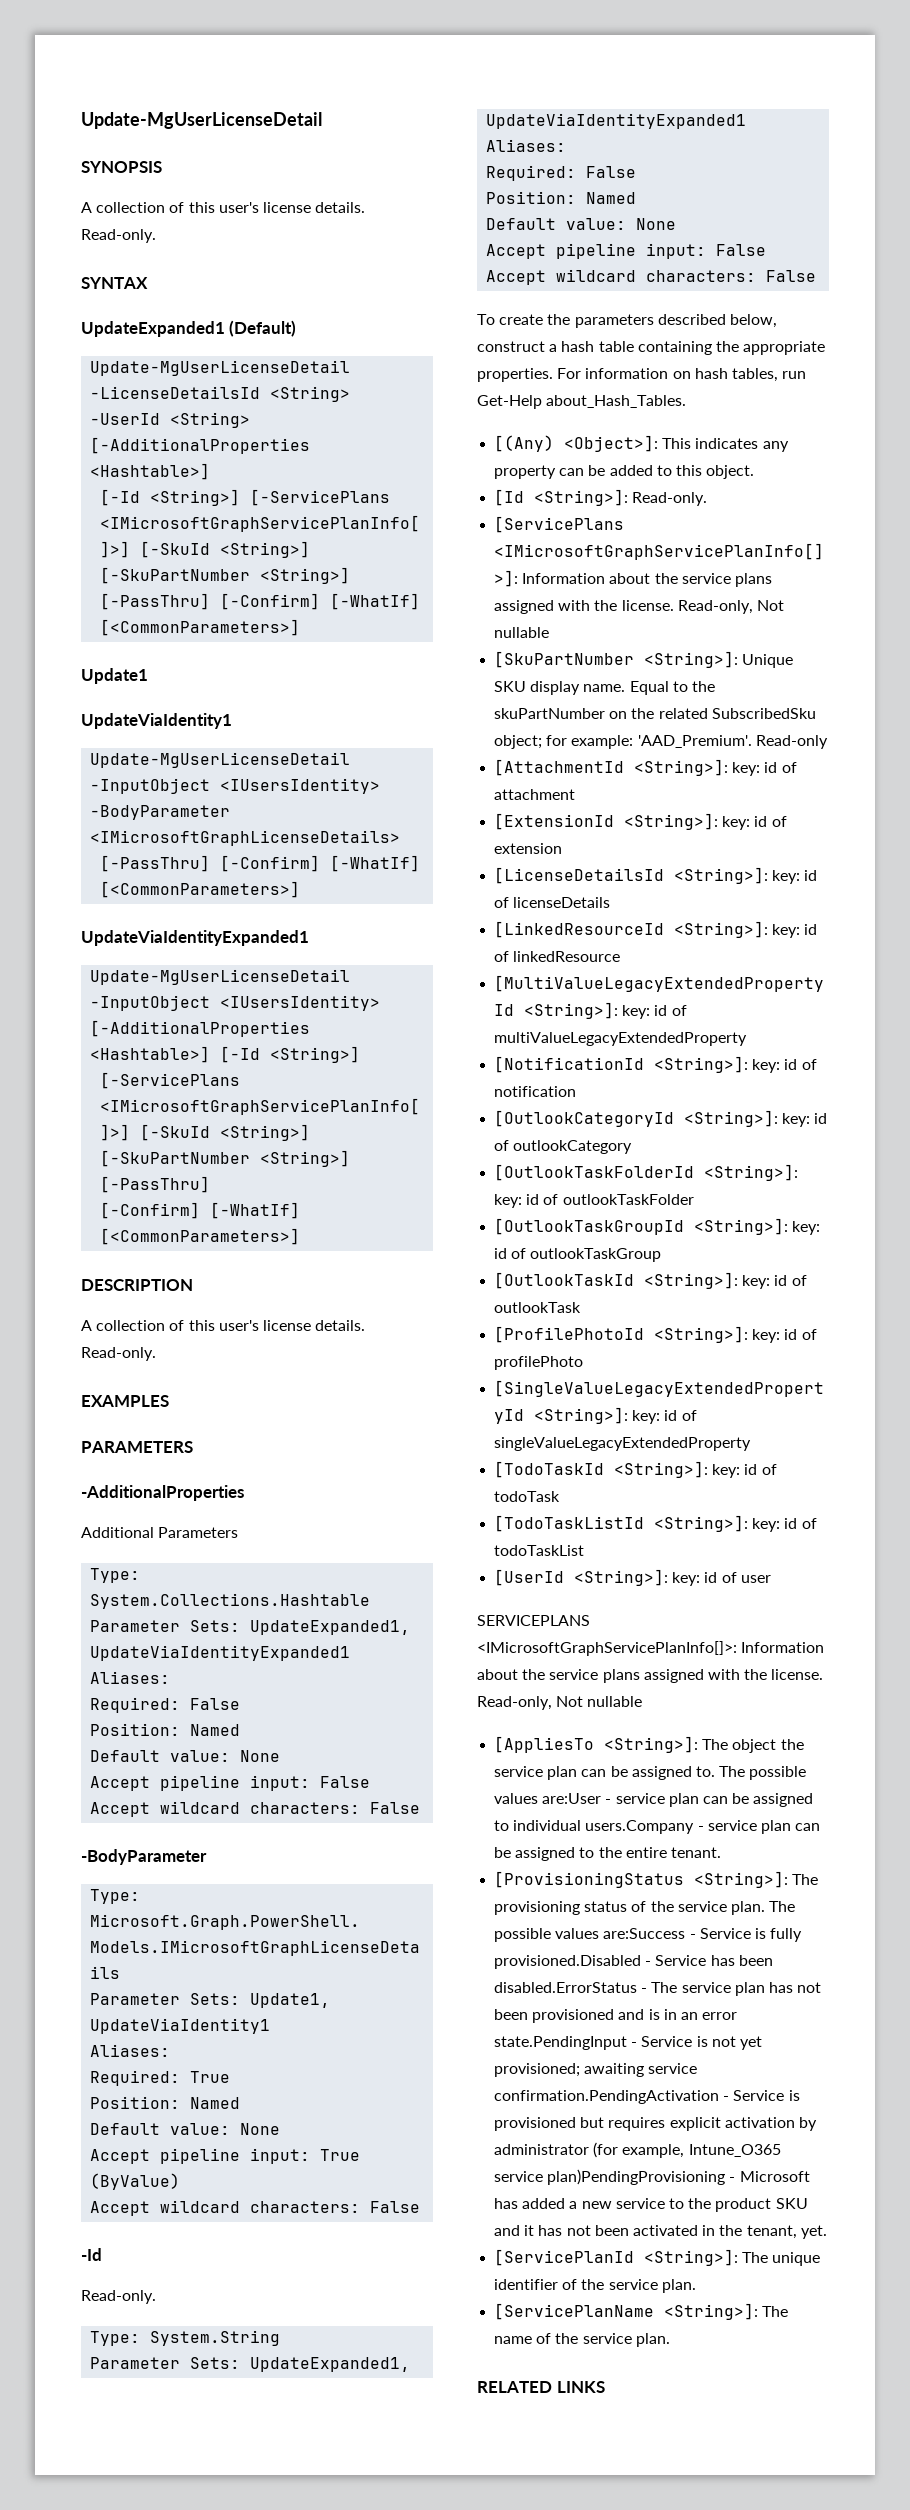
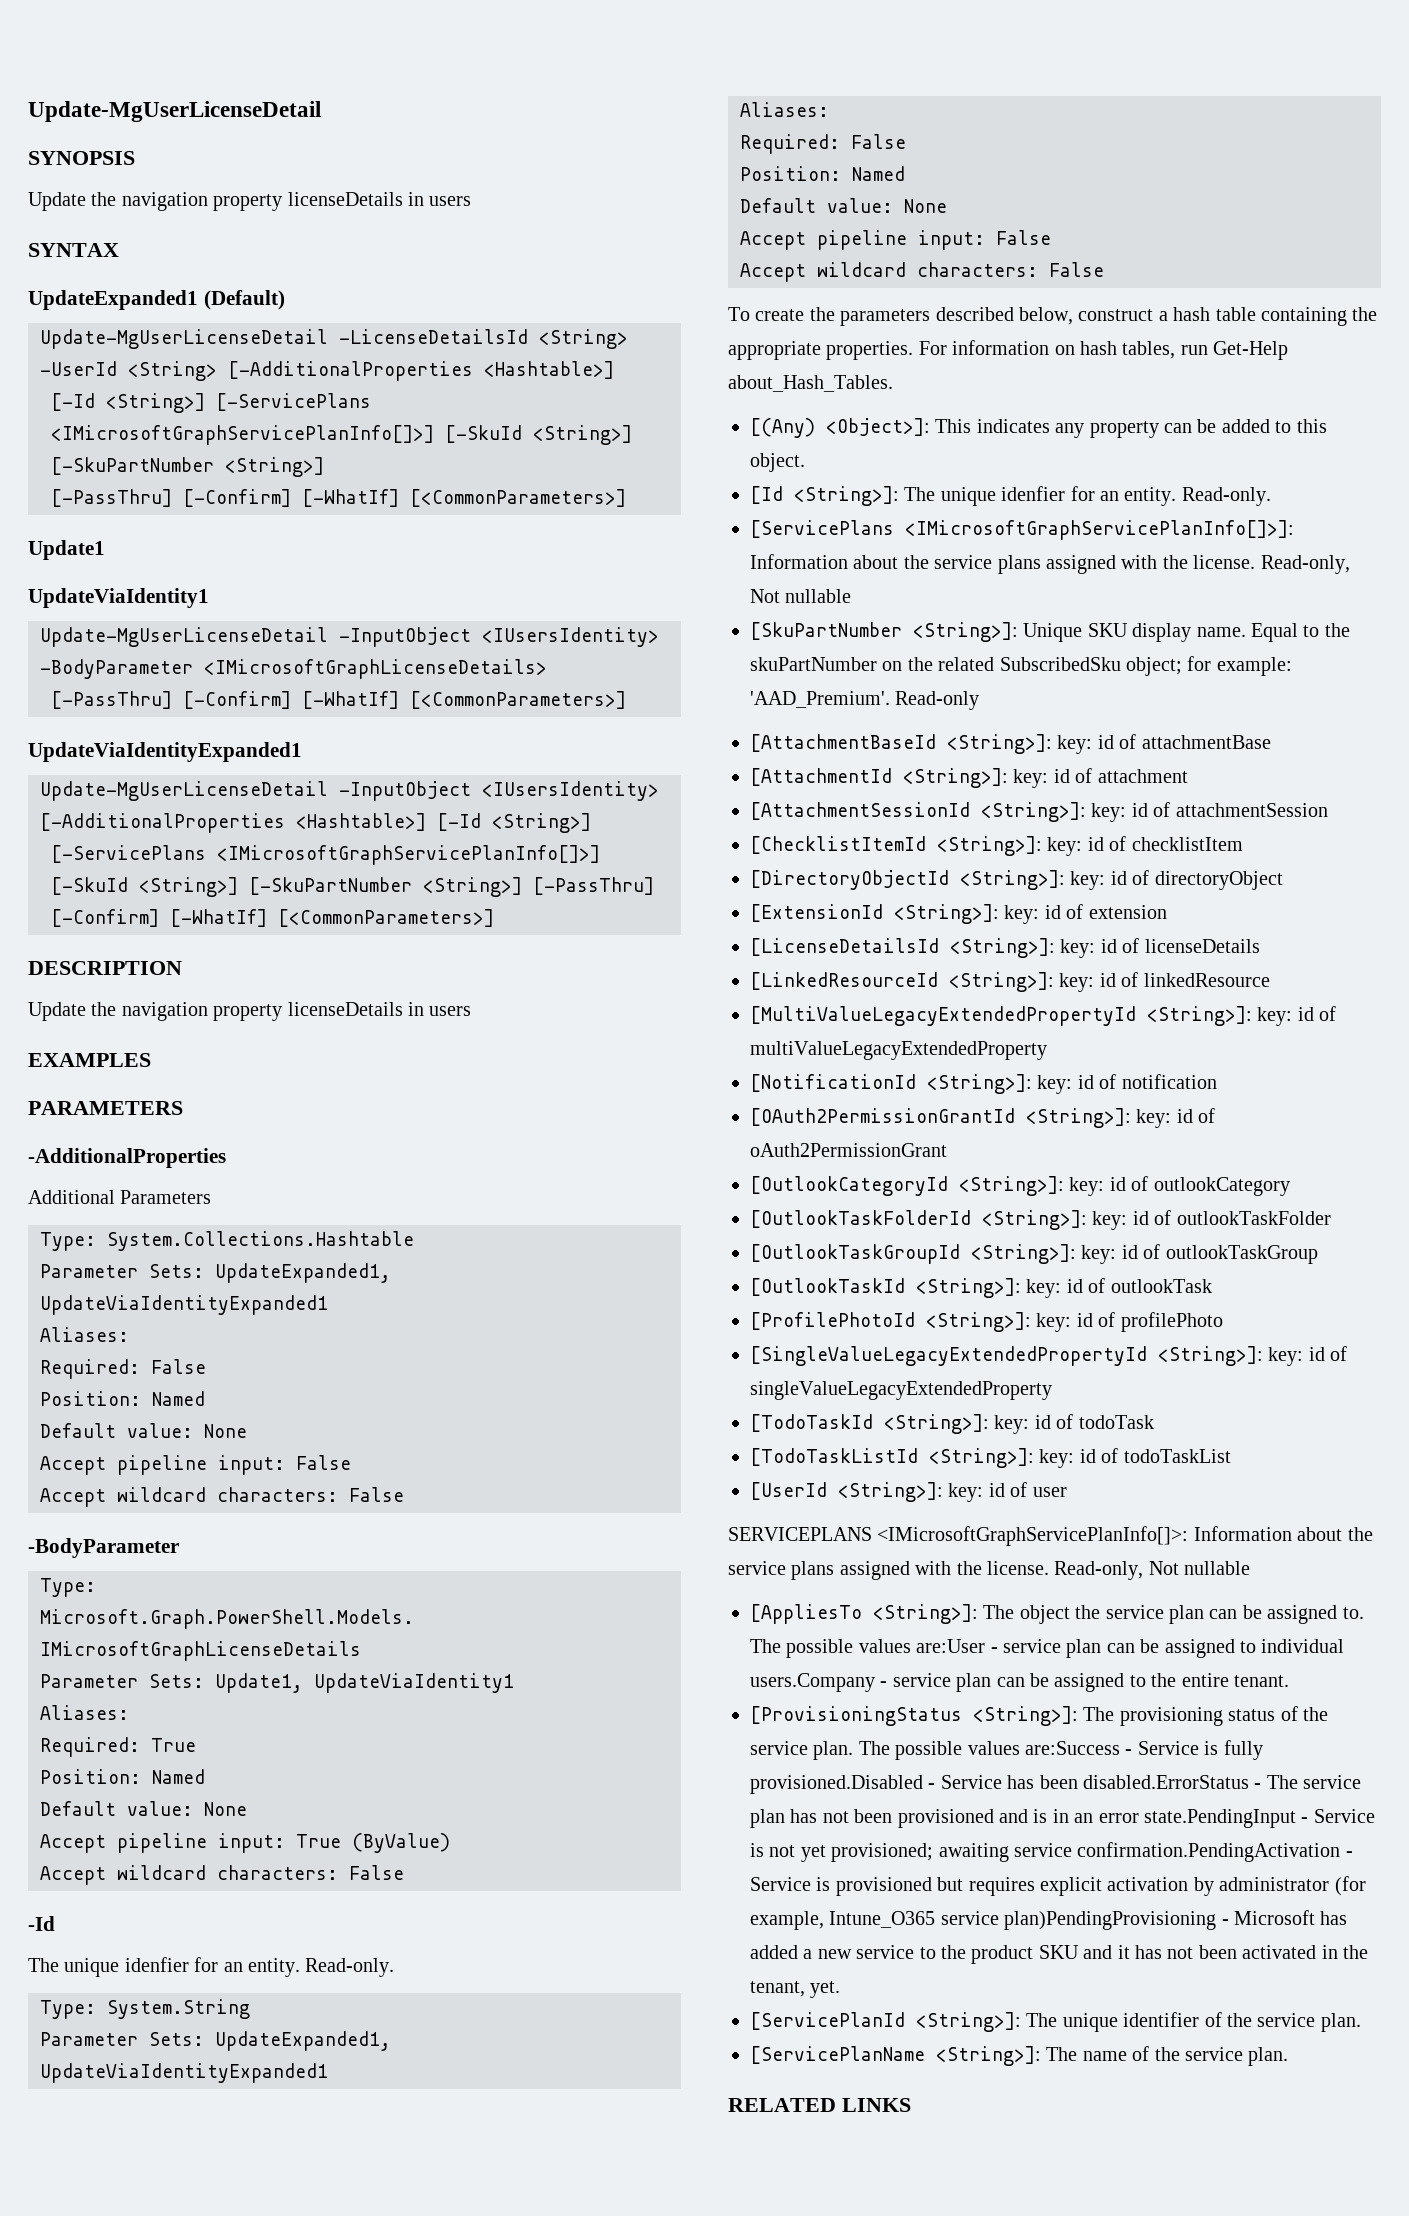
  SYNOPSIS
- A collection of this user's license details. Read-only.
+ Update the navigation property licenseDetails in users
  DESCRIPTION
- A collection of this user's license details. Read-only.
+ Update the navigation property licenseDetails in users
  -Id
- Read-only.
+ The unique idenfier for an entity. Read-only.
- [Id <String>]: Read-only.
+ [Id <String>]: The unique idenfier for an entity. Read-only.
+ [AttachmentBaseId <String>]: key: id of attachmentBase
+ [AttachmentSessionId <String>]: key: id of attachmentSession
+ [ChecklistItemId <String>]: key: id of checklistItem
+ [DirectoryObjectId <String>]: key: id of directoryObject
+ [OAuth2PermissionGrantId <String>]: key: id of oAuth2PermissionGrant

